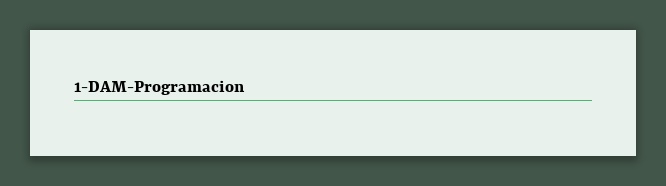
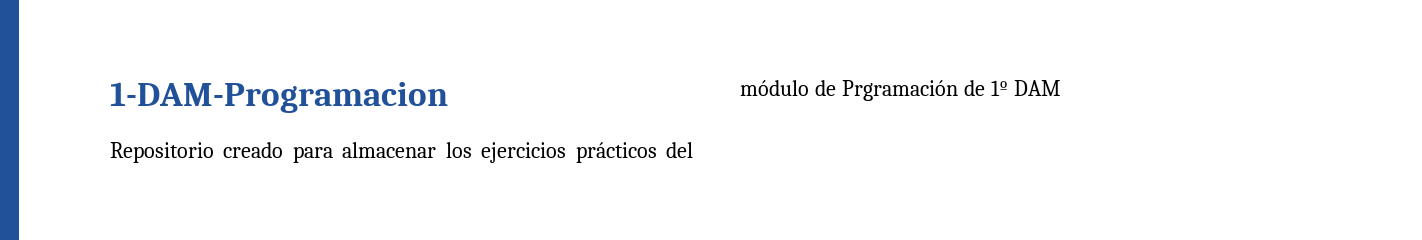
+ Repositorio creado para almacenar los ejercicios prácticos del módulo de Prgramación de 1º DAM

